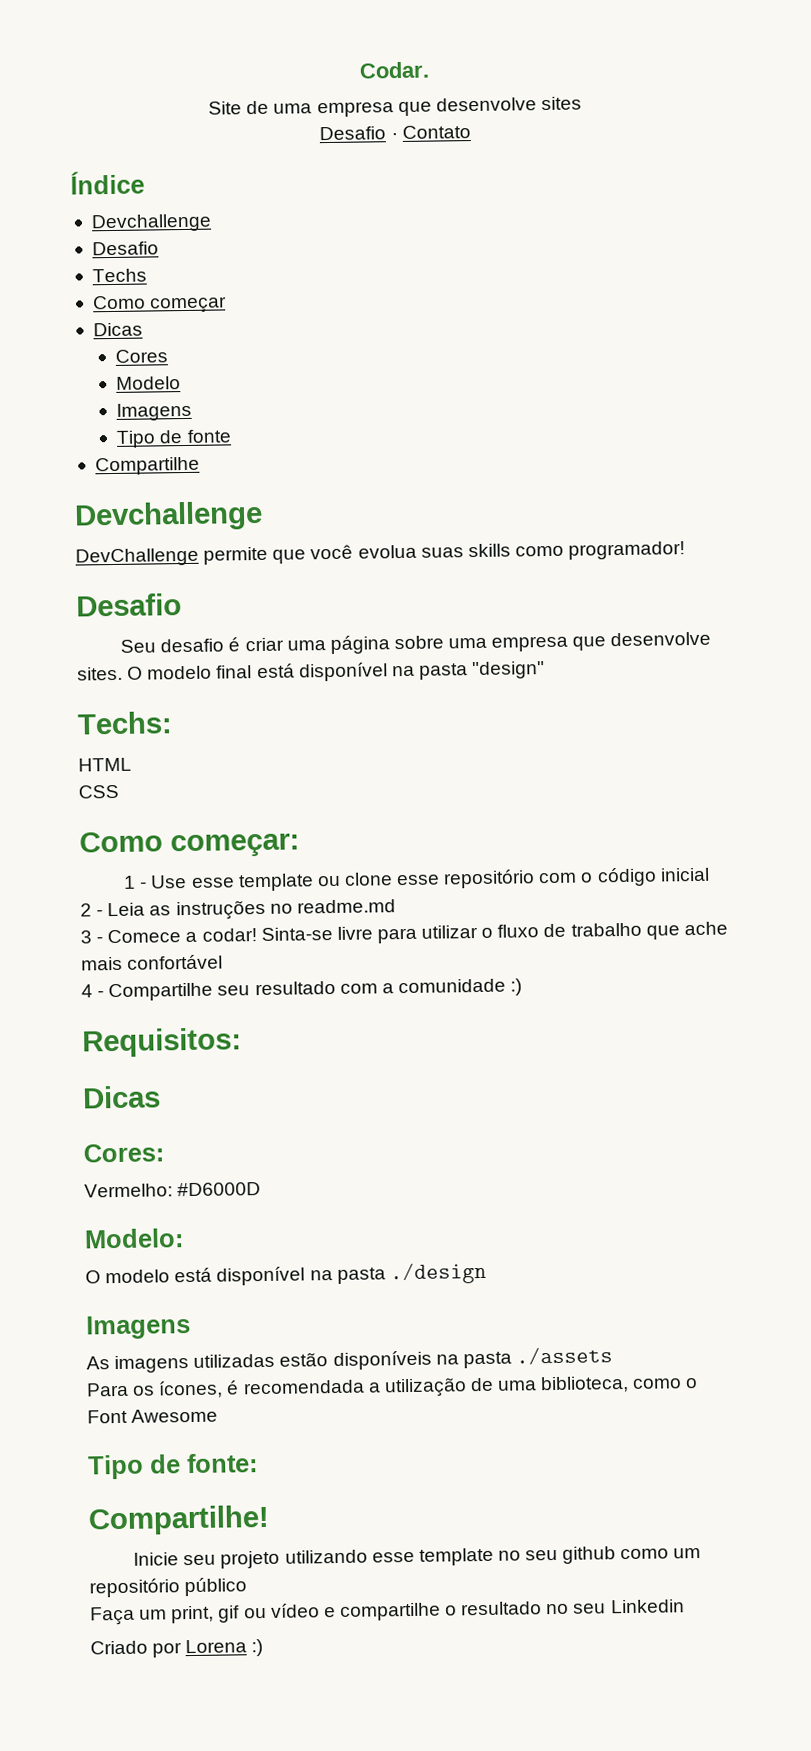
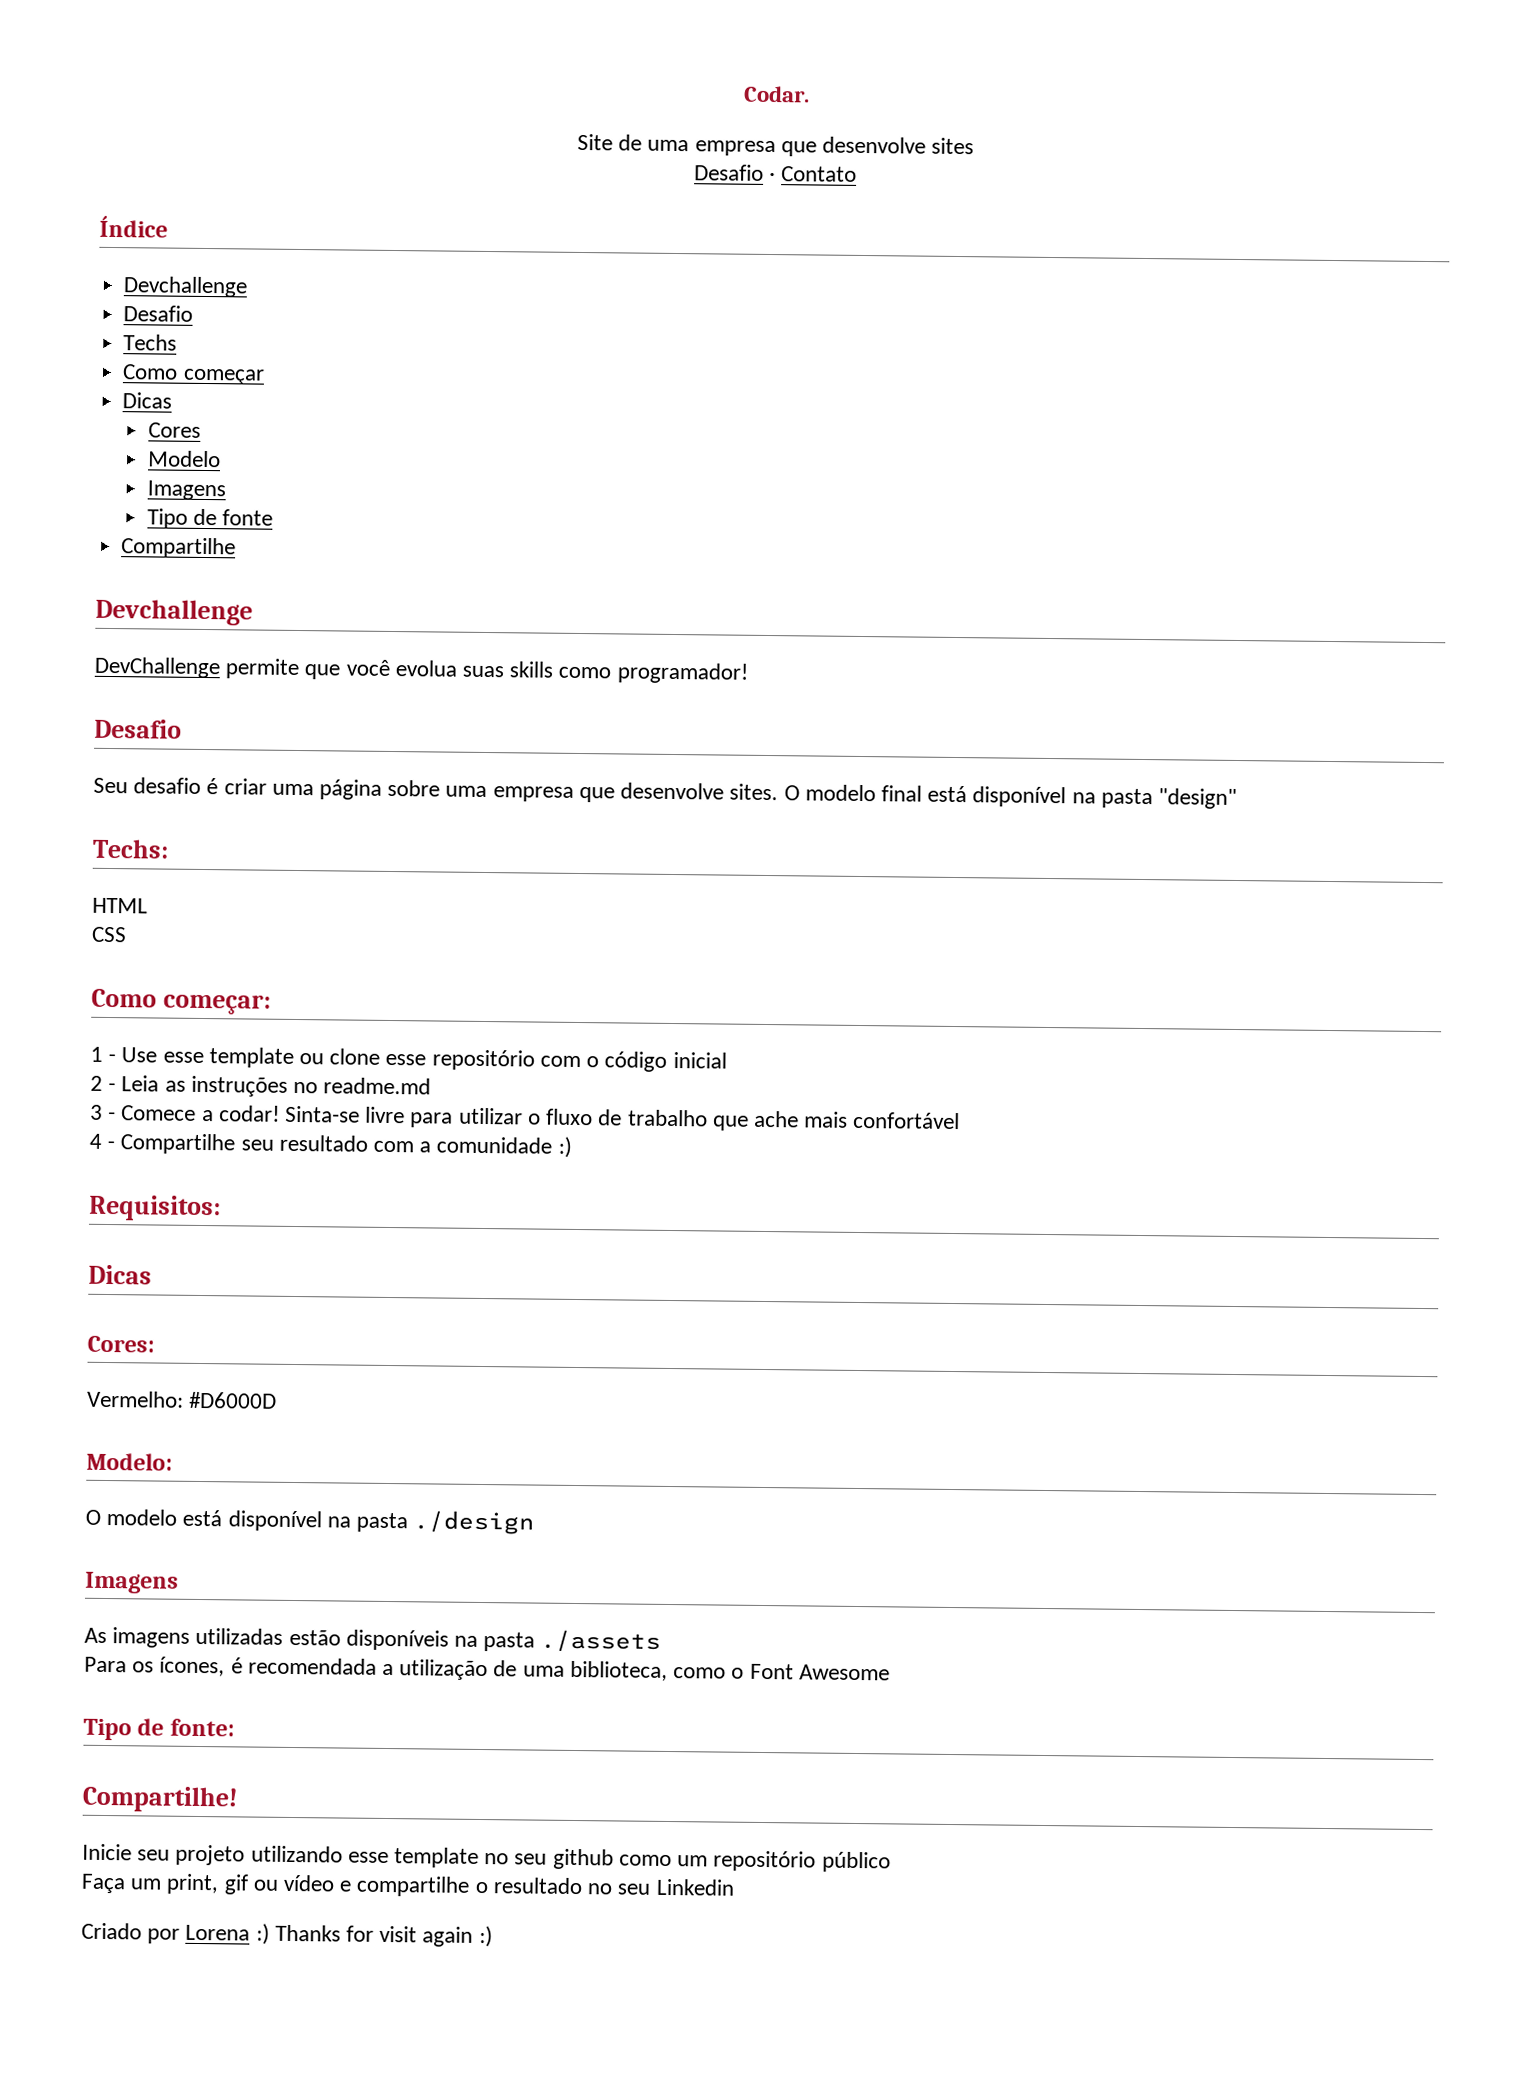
- Criado por Lorena :)
+ Criado por Lorena :) Thanks for visit again :)

